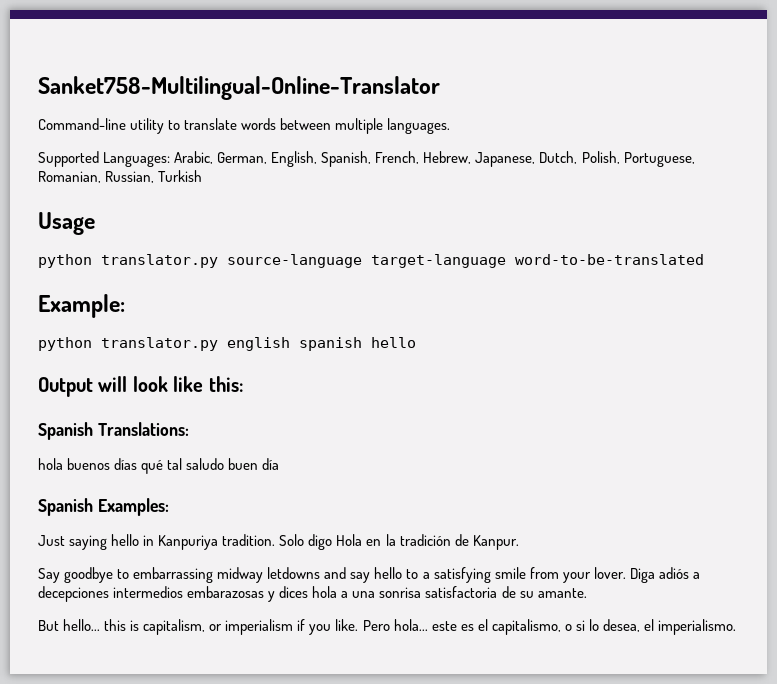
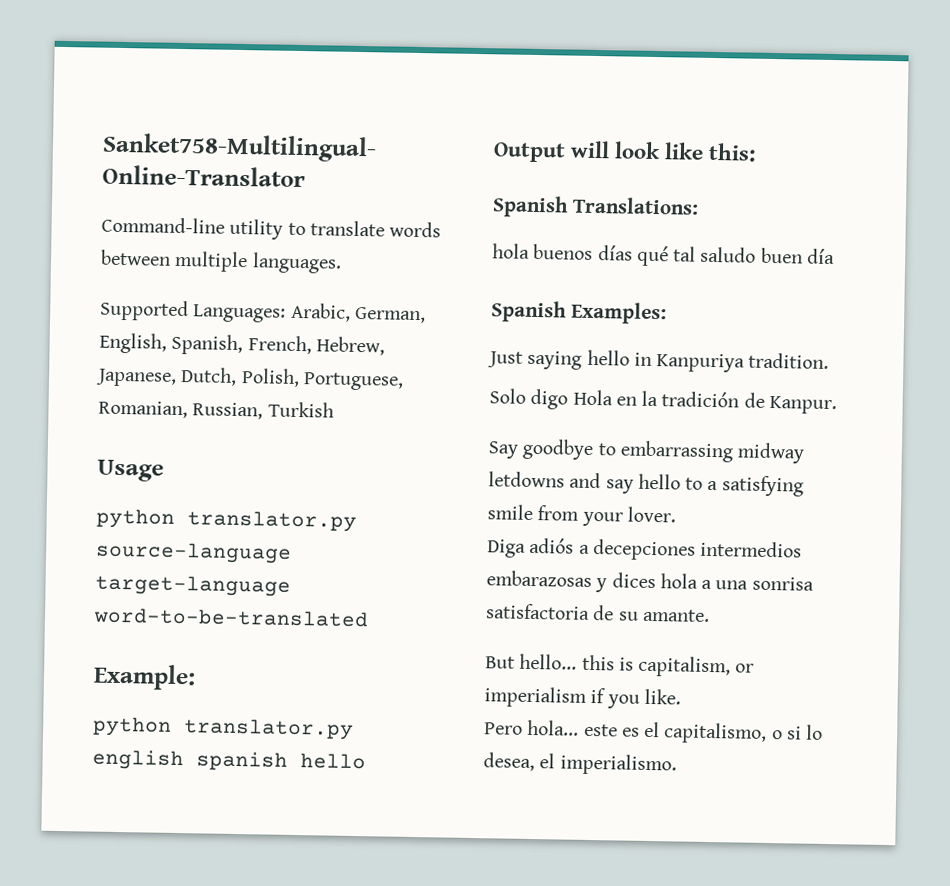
- Just saying hello in Kanpuriya tradition. Solo digo Hola en la tradición de Kanpur.
+ Just saying hello in Kanpuriya tradition.
+ Solo digo Hola en la tradición de Kanpur.
- Say goodbye to embarrassing midway letdowns and say hello to a satisfying smile from your lover. Diga adiós a decepciones intermedios embarazosas y dices hola a una sonrisa satisfactoria de su amante.
+ Say goodbye to embarrassing midway letdowns and say hello to a satisfying smile from your lover.
+ Diga adiós a decepciones intermedios embarazosas y dices hola a una sonrisa satisfactoria de su amante.
- But hello... this is capitalism, or imperialism if you like. Pero hola... este es el capitalismo, o si lo desea, el imperialismo.
+ But hello... this is capitalism, or imperialism if you like.
+ Pero hola... este es el capitalismo, o si lo desea, el imperialismo.

